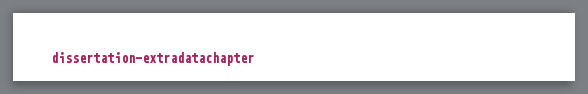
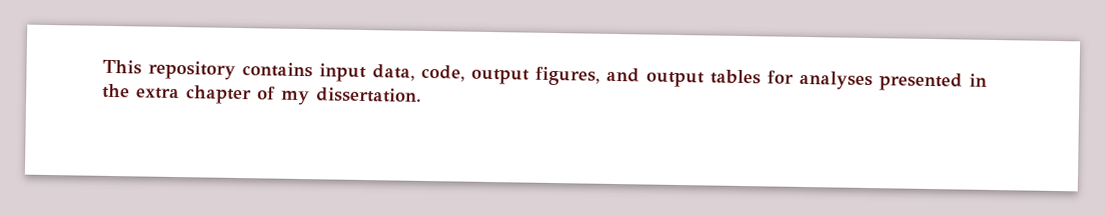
- dissertation-extradatachapter
+ This repository contains input data, code, output figures, and output tables for analyses presented in the extra chapter of my dissertation.

